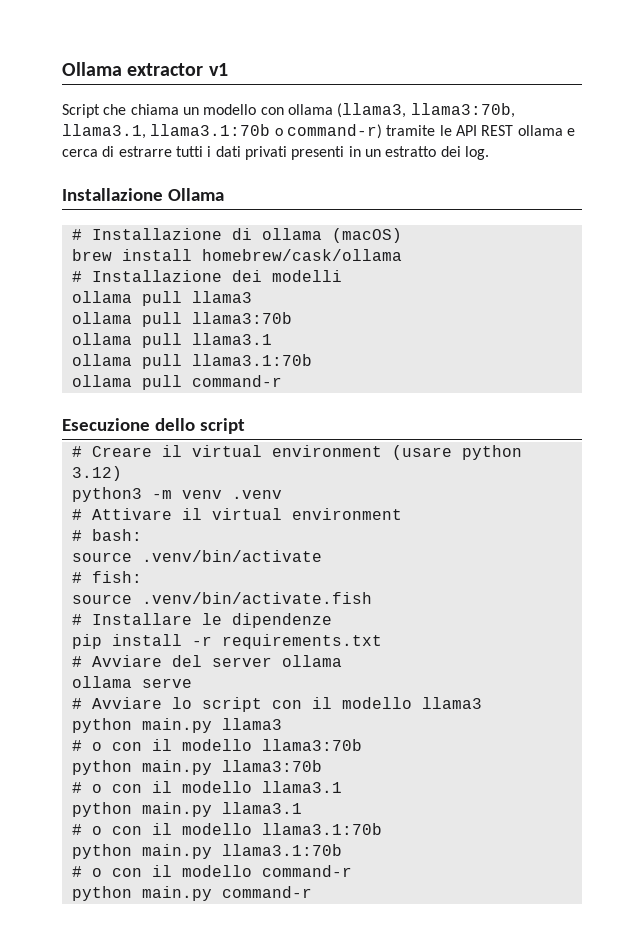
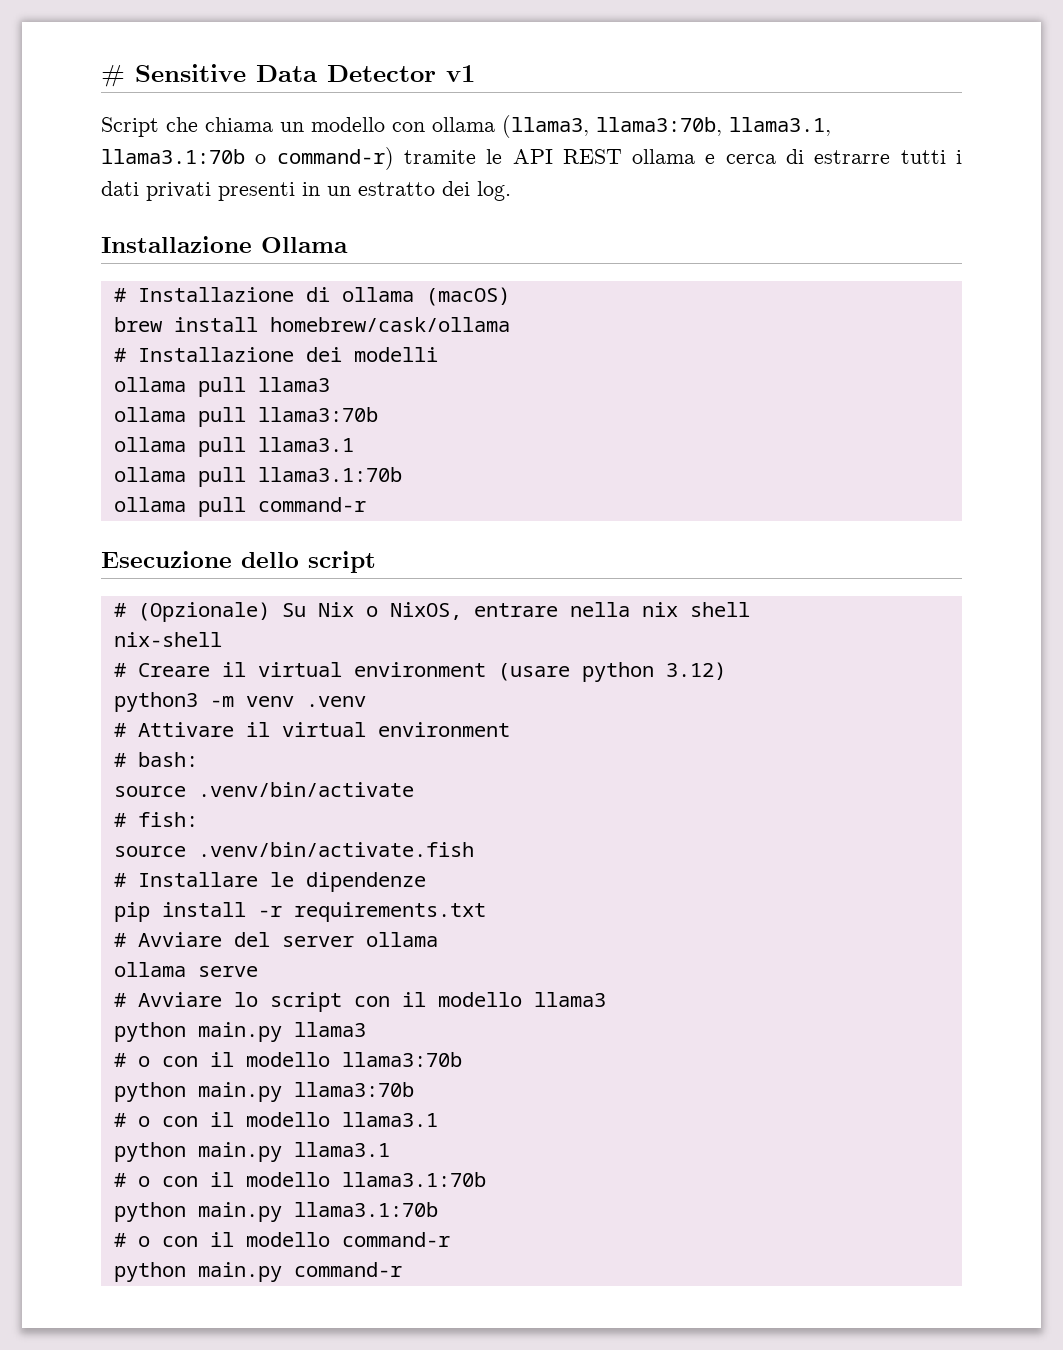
- Ollama extractor v1
+ # Sensitive Data Detector v1
+ # (Opzionale) Su Nix o NixOS, entrare nella nix shell
+ nix-shell

